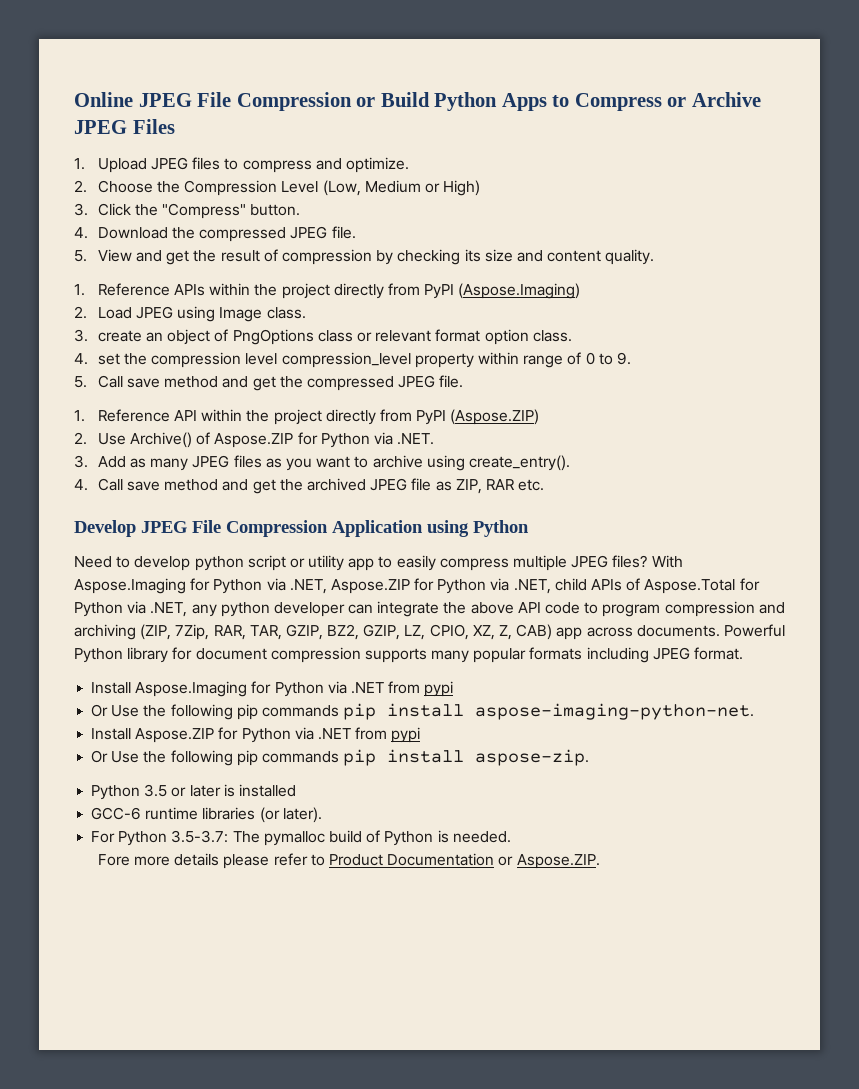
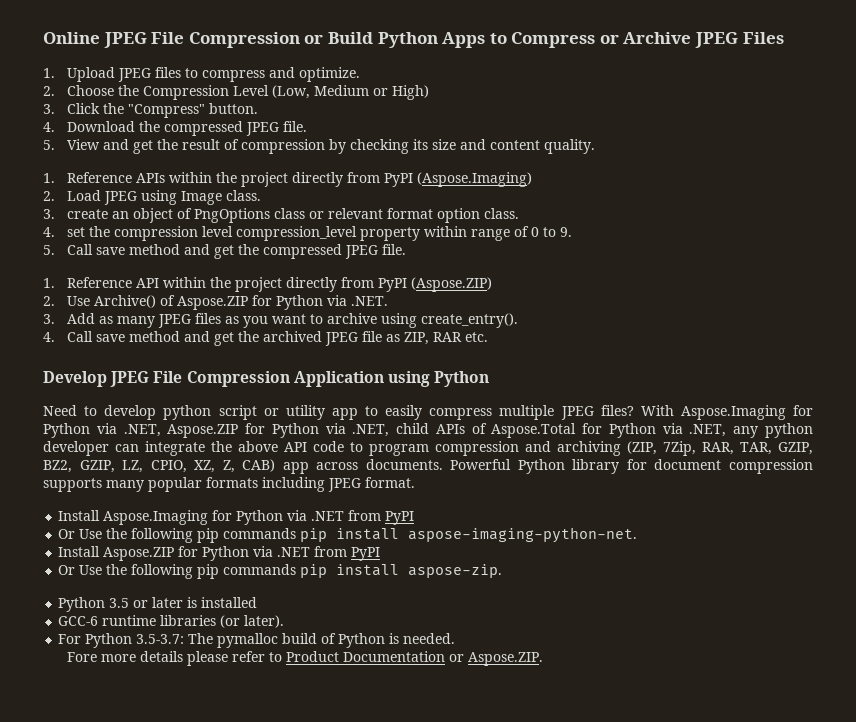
- Install Aspose.Imaging for Python via .NET from pypi
+ Install Aspose.Imaging for Python via .NET from PyPI
- Install Aspose.ZIP for Python via .NET from pypi
+ Install Aspose.ZIP for Python via .NET from PyPI

